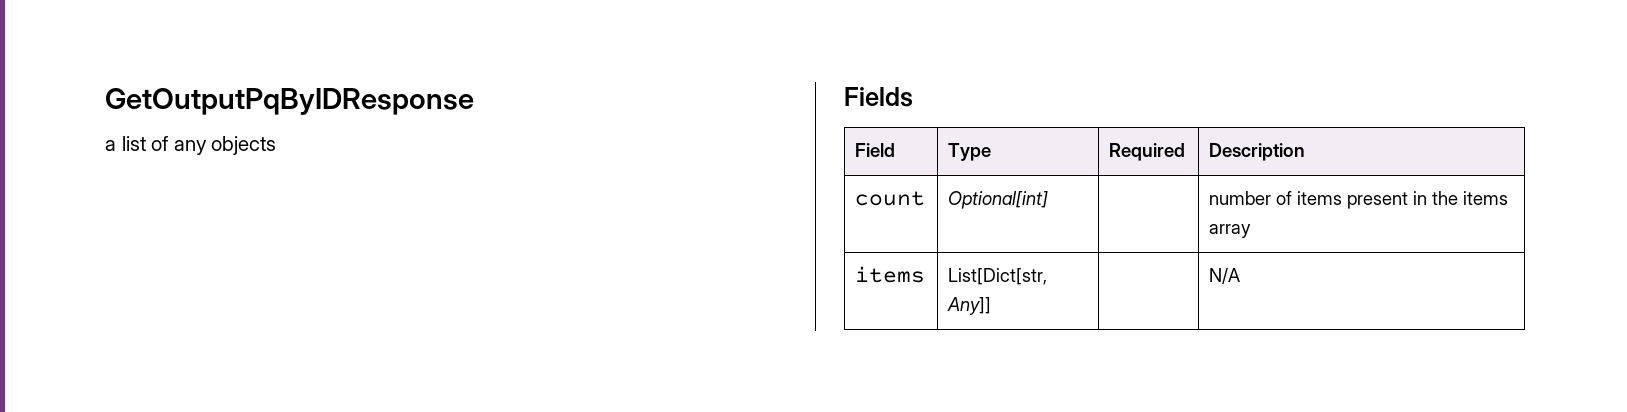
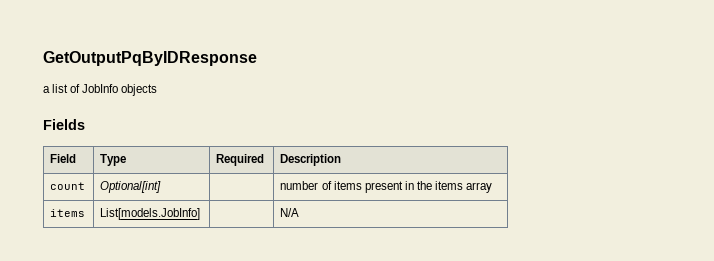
- a list of any objects
+ a list of JobInfo objects
- items | List[Dict[str, Any]] | | N/A
+ items | List[models.JobInfo] | | N/A

